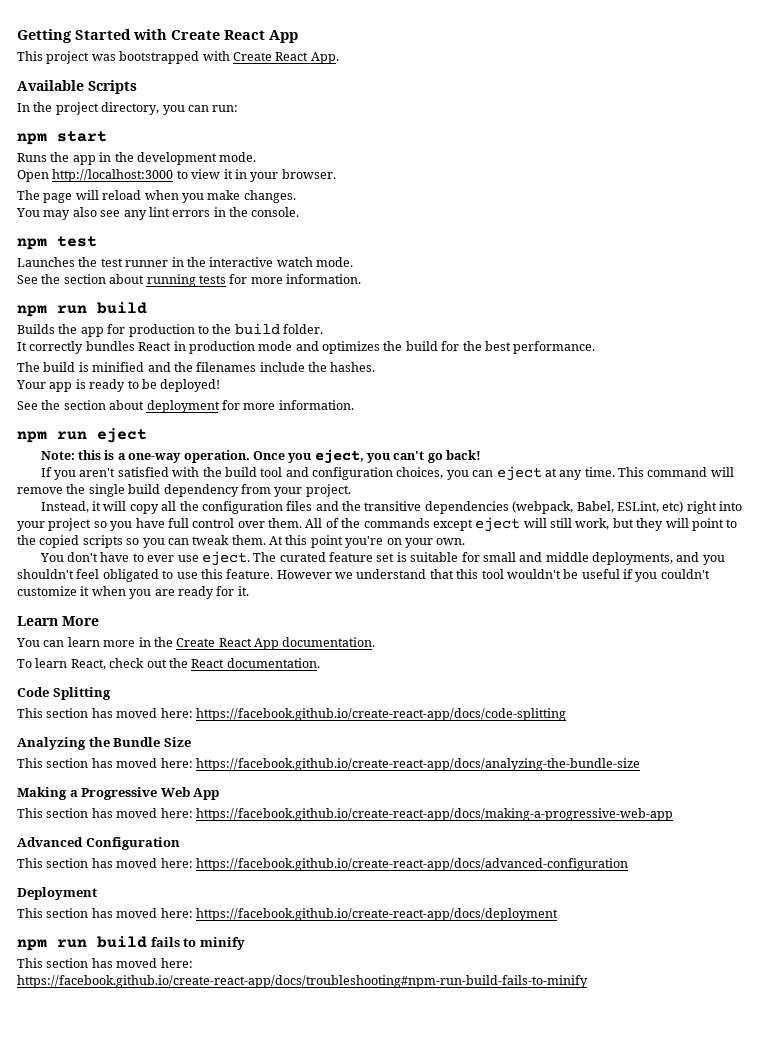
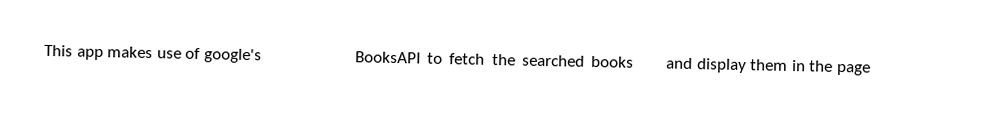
- Getting Started with Create React App
- This project was bootstrapped with Create React App.
- Available Scripts
- In the project directory, you can run:
- npm start
- Runs the app in the development mode.
- Open http://localhost:3000 to view it in your browser.
- The page will reload when you make changes.
- You may also see any lint errors in the console.
- npm test
- Launches the test runner in the interactive watch mode.
- See the section about running tests for more information.
- npm run build
- Builds the app for production to the build folder.
- It correctly bundles React in production mode and optimizes the build for the best performance.
- The build is minified and the filenames include the hashes.
- Your app is ready to be deployed!
- See the section about deployment for more information.
- npm run eject
- Note: this is a one-way operation. Once you eject, you can't go back!
- If you aren't satisfied with the build tool and configuration choices, you can eject at any time. This command will remove the single build dependency from your project.
- Instead, it will copy all the configuration files and the transitive dependencies (webpack, Babel, ESLint, etc) right into your project so you have full control over them. All of the commands except eject will still work, but they will point to the copied scripts so you can tweak them. At this point you're on your own.
- You don't have to ever use eject. The curated feature set is suitable for small and middle deployments, and you shouldn't feel obligated to use this feature. However we understand that this tool wouldn't be useful if you couldn't customize it when you are ready for it.
- Learn More
- You can learn more in the Create React App documentation.
- To learn React, check out the React documentation.
- Code Splitting
- This section has moved here: https://facebook.github.io/create-react-app/docs/code-splitting
- Analyzing the Bundle Size
- This section has moved here: https://facebook.github.io/create-react-app/docs/analyzing-the-bundle-size
- Making a Progressive Web App
- This section has moved here: https://facebook.github.io/create-react-app/docs/making-a-progressive-web-app
- Advanced Configuration
- This section has moved here: https://facebook.github.io/create-react-app/docs/advanced-configuration
- Deployment
- This section has moved here: https://facebook.github.io/create-react-app/docs/deployment
- npm run build fails to minify
- This section has moved here: https://facebook.github.io/create-react-app/docs/troubleshooting#npm-run-build-fails-to-minify
+ This app makes use of google's BooksAPI to fetch the searched books and display them in the page

